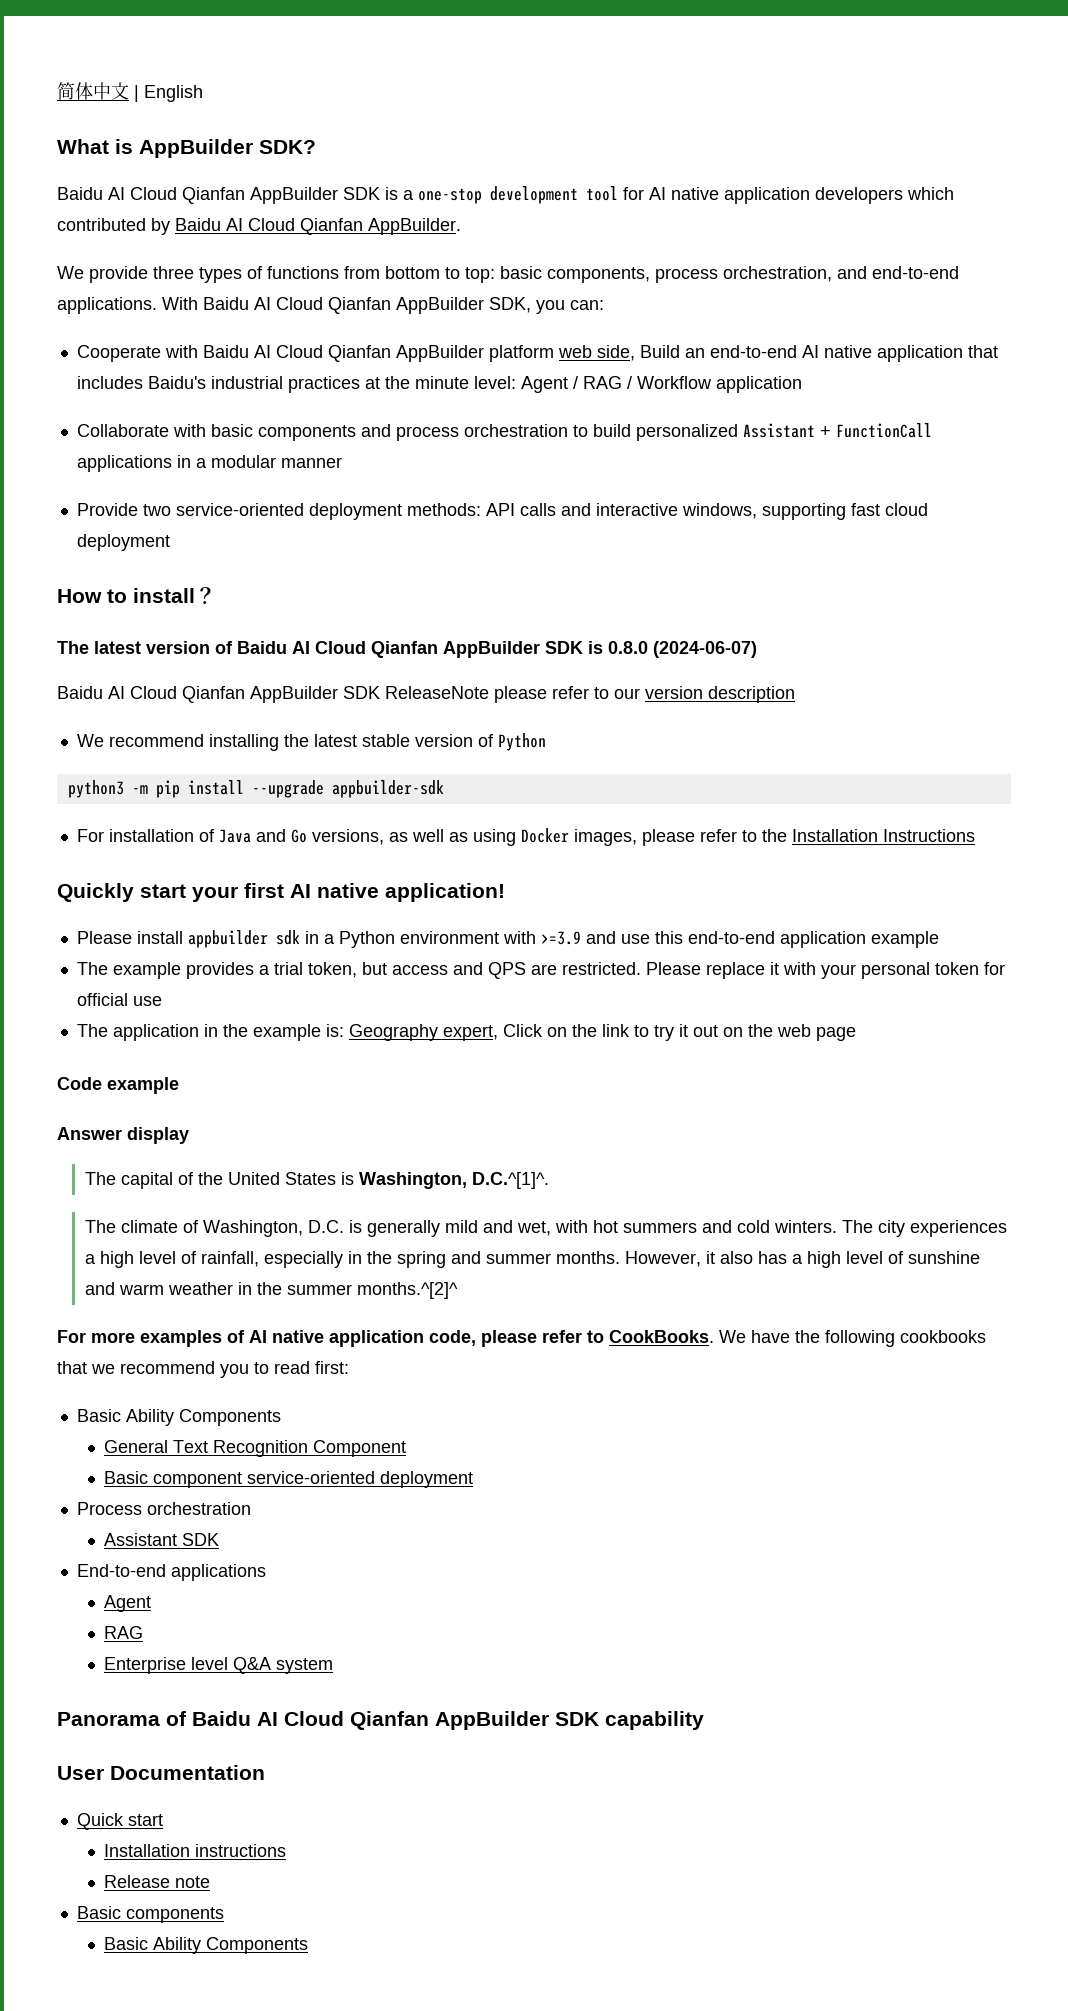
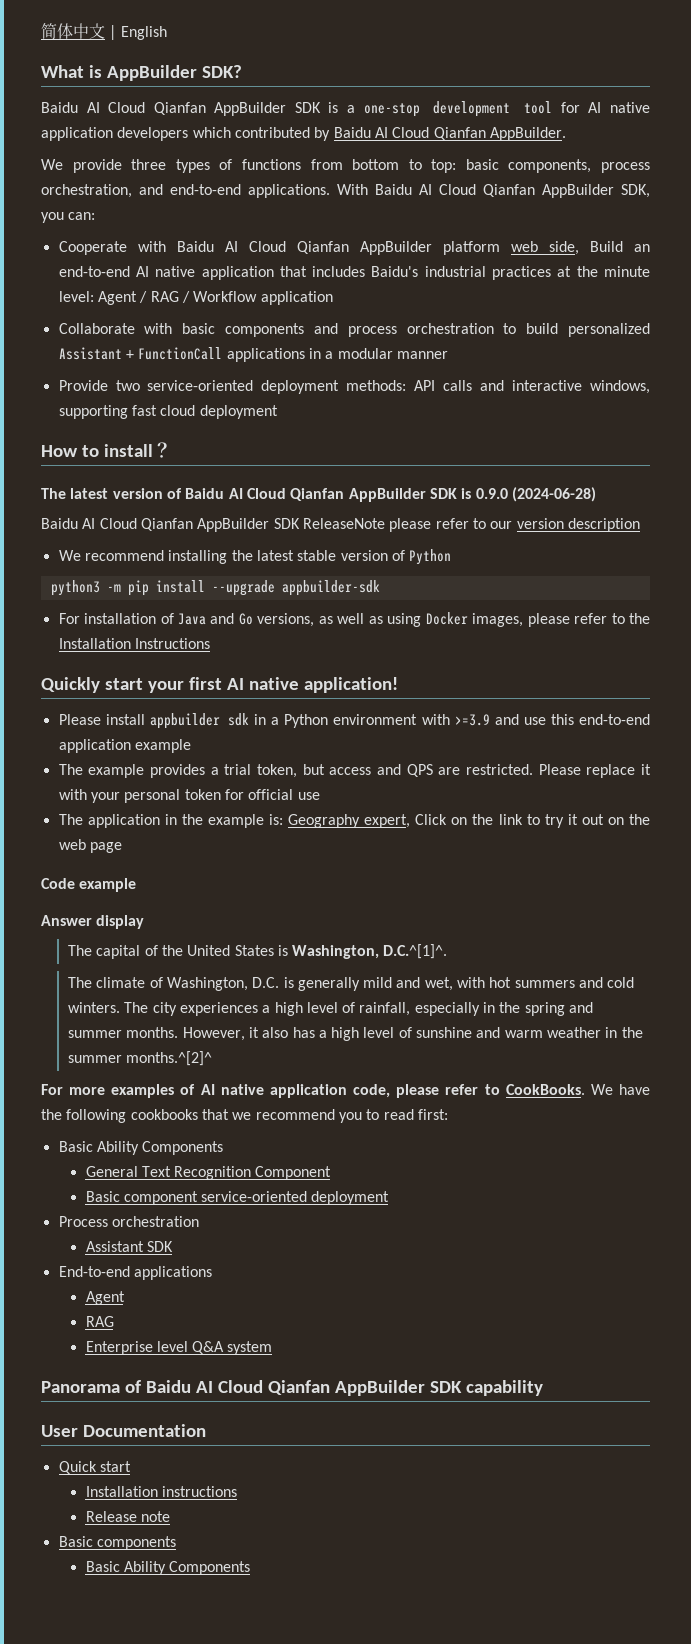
- The latest version of Baidu AI Cloud Qianfan AppBuilder SDK is 0.8.0 (2024-06-07)
+ The latest version of Baidu AI Cloud Qianfan AppBuilder SDK is 0.9.0 (2024-06-28)

